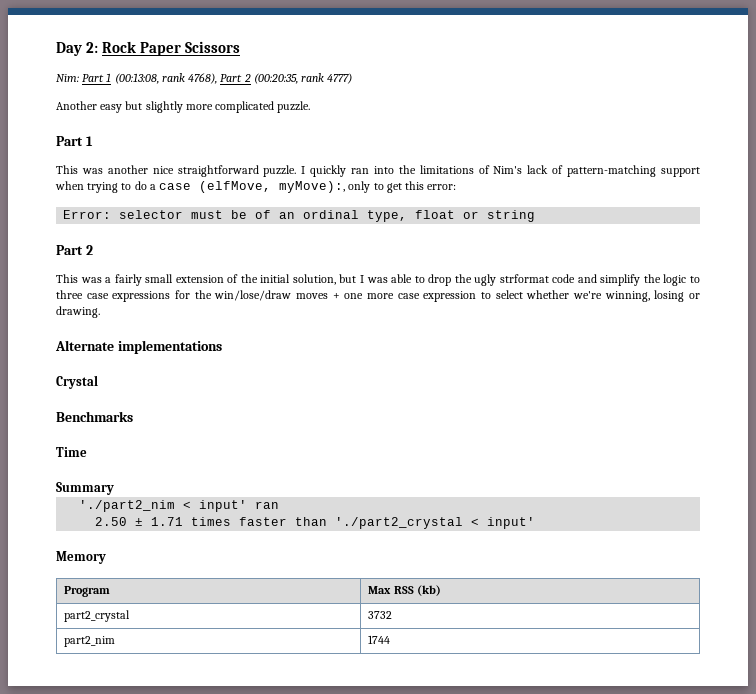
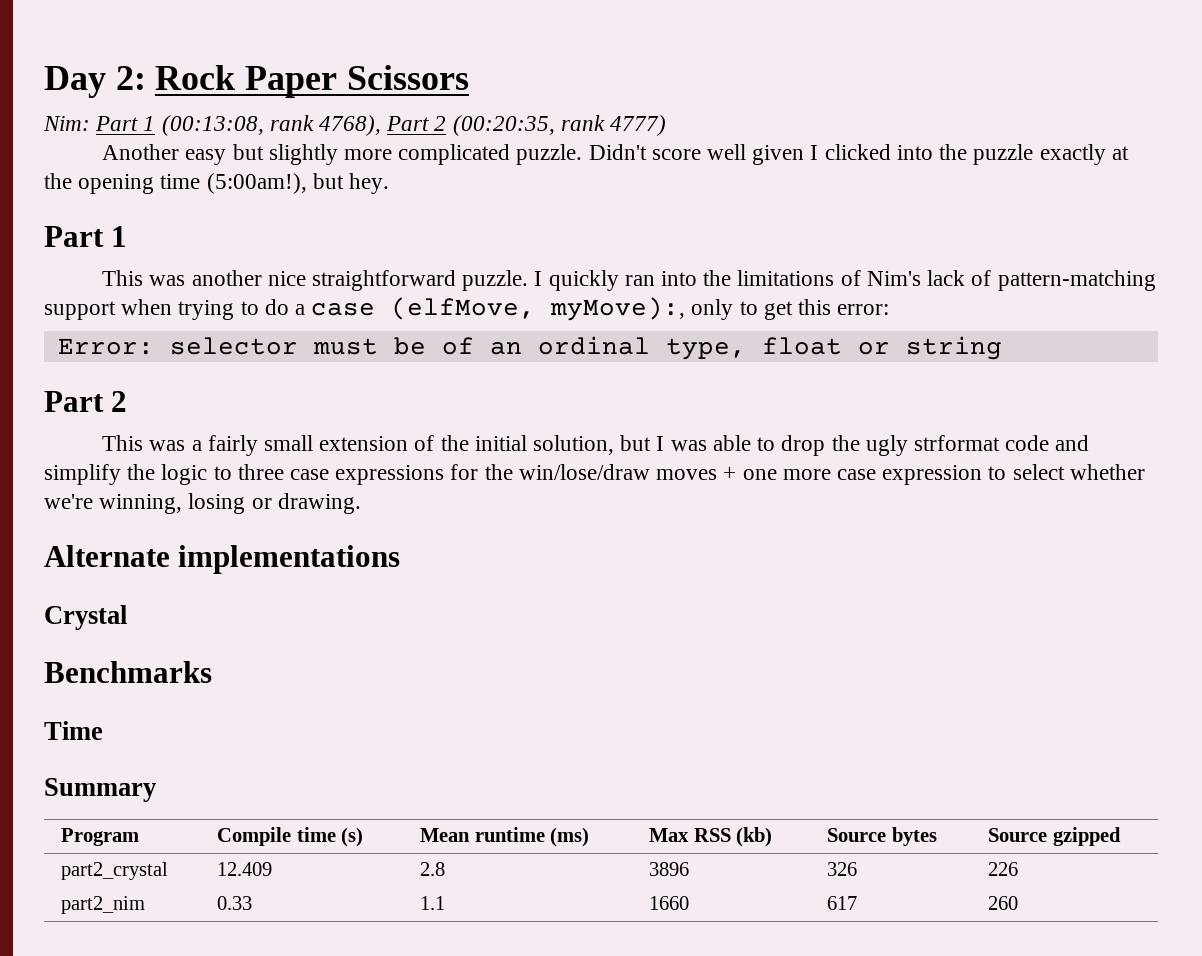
+ Didn't score well given I clicked into the puzzle exactly at the opening time (5:00am!), but hey.
- './part2_nim < input' ran
- 2.50 ± 1.71 times faster than './part2_crystal < input'
- Memory
- Program | Max RSS (kb)
- part2_crystal | 3732
- part2_nim | 1744
+ Program | Compile time (s) | Mean runtime (ms) | Max RSS (kb) | Source bytes | Source gzipped
+ part2_crystal | 12.409 | 2.8 | 3896 | 326 | 226
+ part2_nim | 0.33 | 1.1 | 1660 | 617 | 260

